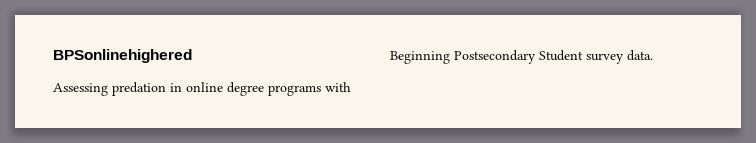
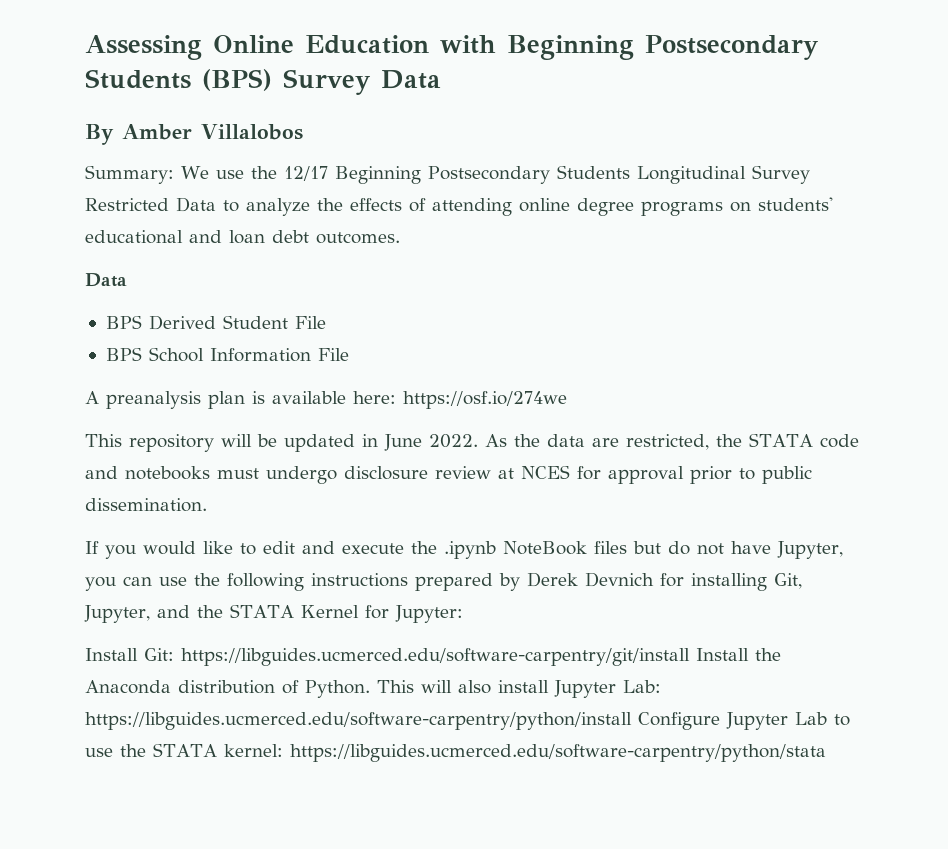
- BPSonlinehighered
- Assessing predation in online degree programs with Beginning Postsecondary Student survey data.
+ Assessing Online Education with Beginning Postsecondary Students (BPS) Survey Data
+ By Amber Villalobos
+ Summary: We use the 12/17 Beginning Postsecondary Students Longitudinal Survey Restricted Data to analyze the effects of attending online degree programs on students' educational and loan debt outcomes.
+ Data
+ BPS Derived Student File
+ BPS School Information File
+ A preanalysis plan is available here: https://osf.io/274we
+ This repository will be updated in June 2022. As the data are restricted, the STATA code and notebooks must undergo disclosure review at NCES for approval prior to public dissemination.
+ If you would like to edit and execute the .ipynb NoteBook files but do not have Jupyter, you can use the following instructions prepared by Derek Devnich for installing Git, Jupyter, and the STATA Kernel for Jupyter:
+ Install Git: https://libguides.ucmerced.edu/software-carpentry/git/install Install the Anaconda distribution of Python. This will also install Jupyter Lab: https://libguides.ucmerced.edu/software-carpentry/python/install Configure Jupyter Lab to use the STATA kernel: https://libguides.ucmerced.edu/software-carpentry/python/stata

